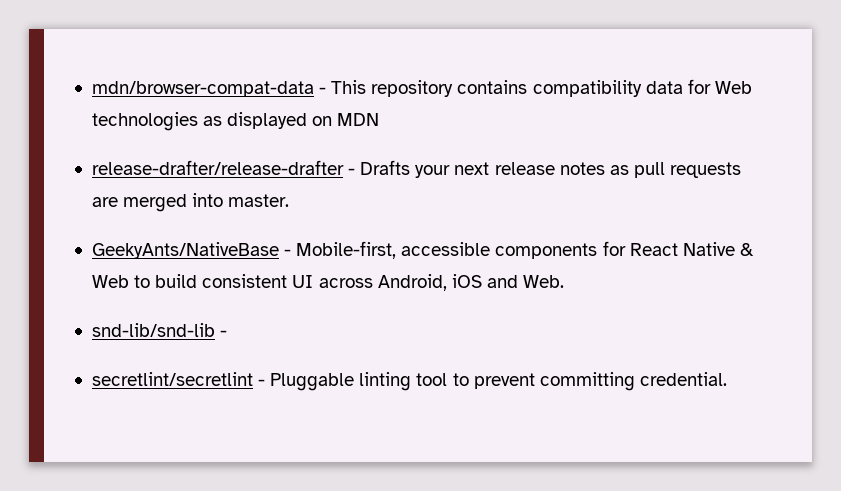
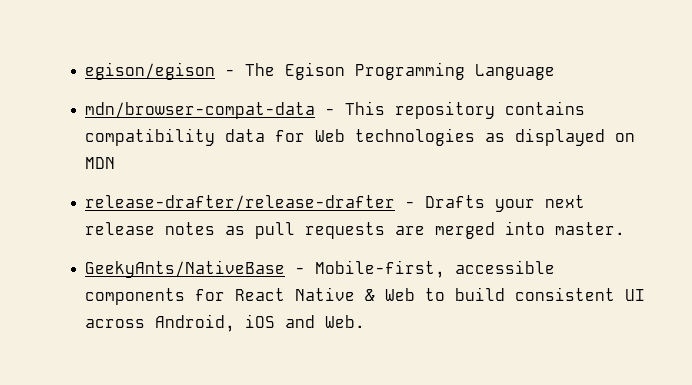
+ egison/egison - The Egison Programming Language
- snd-lib/snd-lib -
- secretlint/secretlint - Pluggable linting tool to prevent committing credential.

